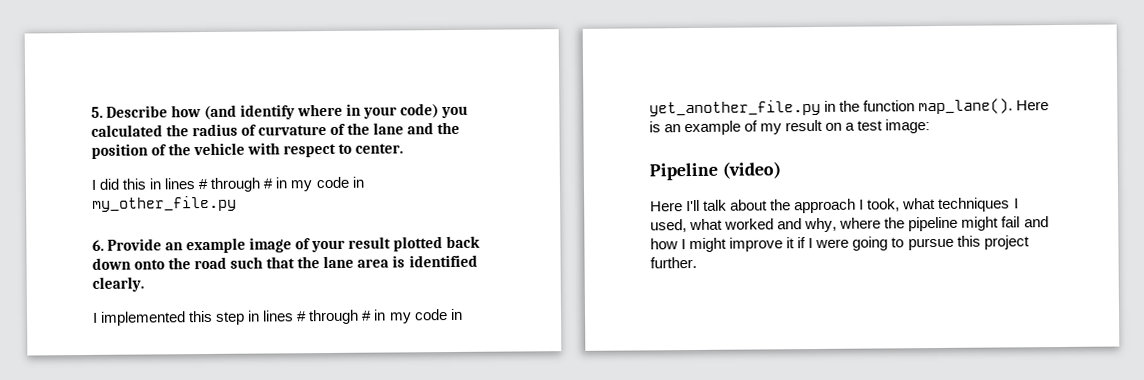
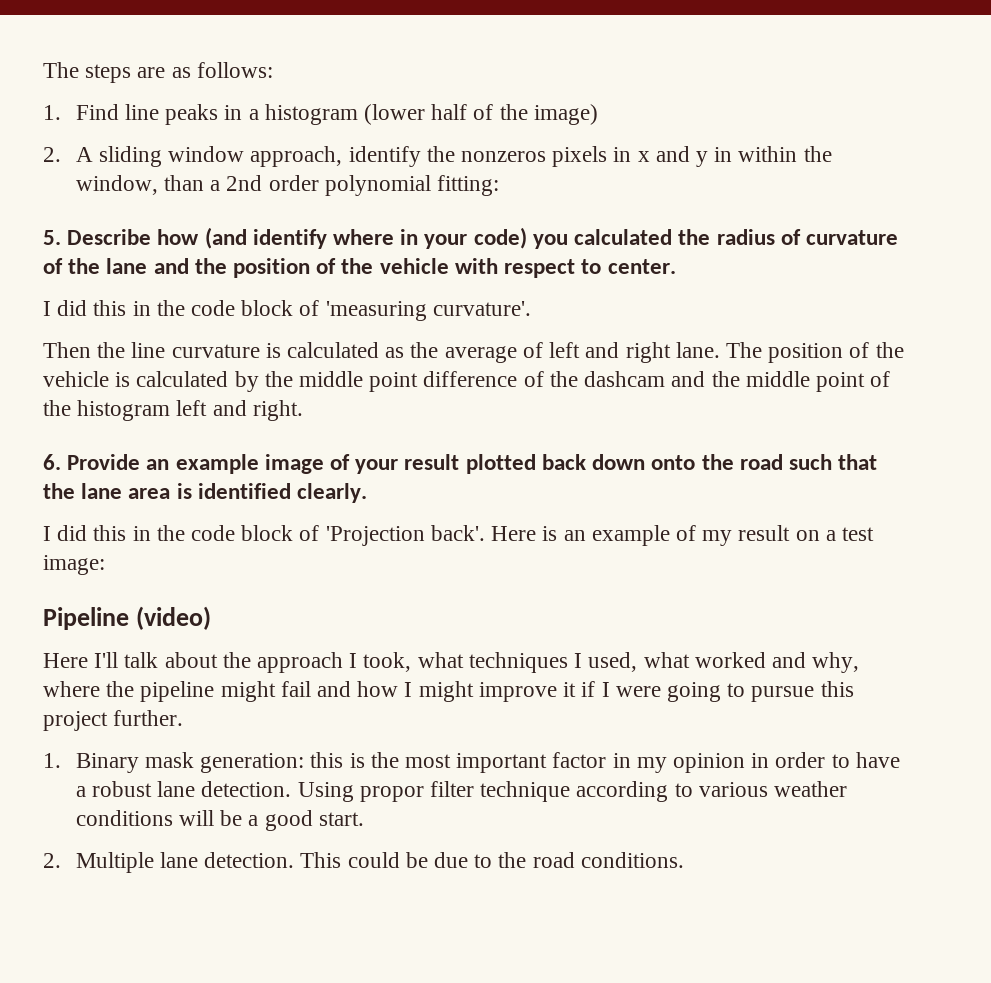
+ The steps are as follows:
+ 1. Find line peaks in a histogram (lower half of the image)
+ 2. A sliding window approach, identify the nonzeros pixels in x and y in within the window, than a 2nd order polynomial fitting:
- I did this in lines # through # in my code in my_other_file.py
+ I did this in the code block of 'measuring curvature'.
+ Then the line curvature is calculated as the average of left and right lane. The position of the vehicle is calculated by the middle point difference of the dashcam and the middle point of the histogram left and right.
- I implemented this step in lines # through # in my code in yet_another_file.py in the function map_lane().
+ I did this in the code block of 'Projection back'.
+ 1. Binary mask generation: this is the most important factor in my opinion in order to have a robust lane detection. Using propor filter technique according to various weather conditions will be a good start.
+ 2. Multiple lane detection. This could be due to the road conditions.

